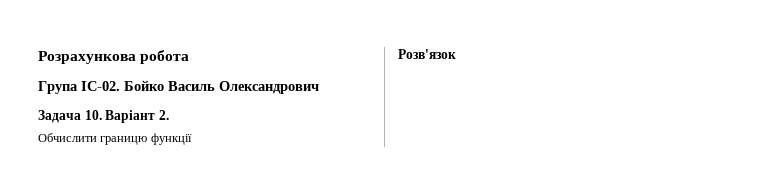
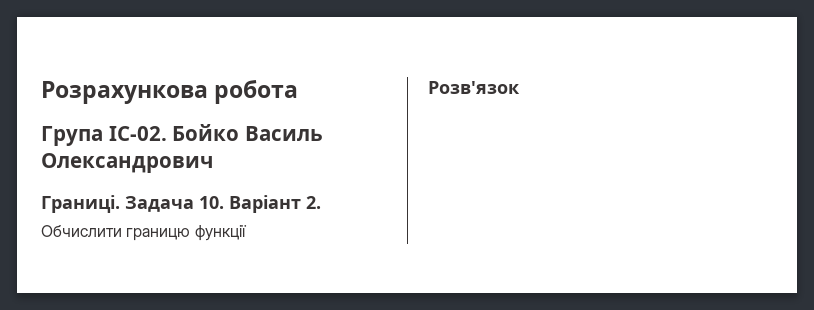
+ Границі.

